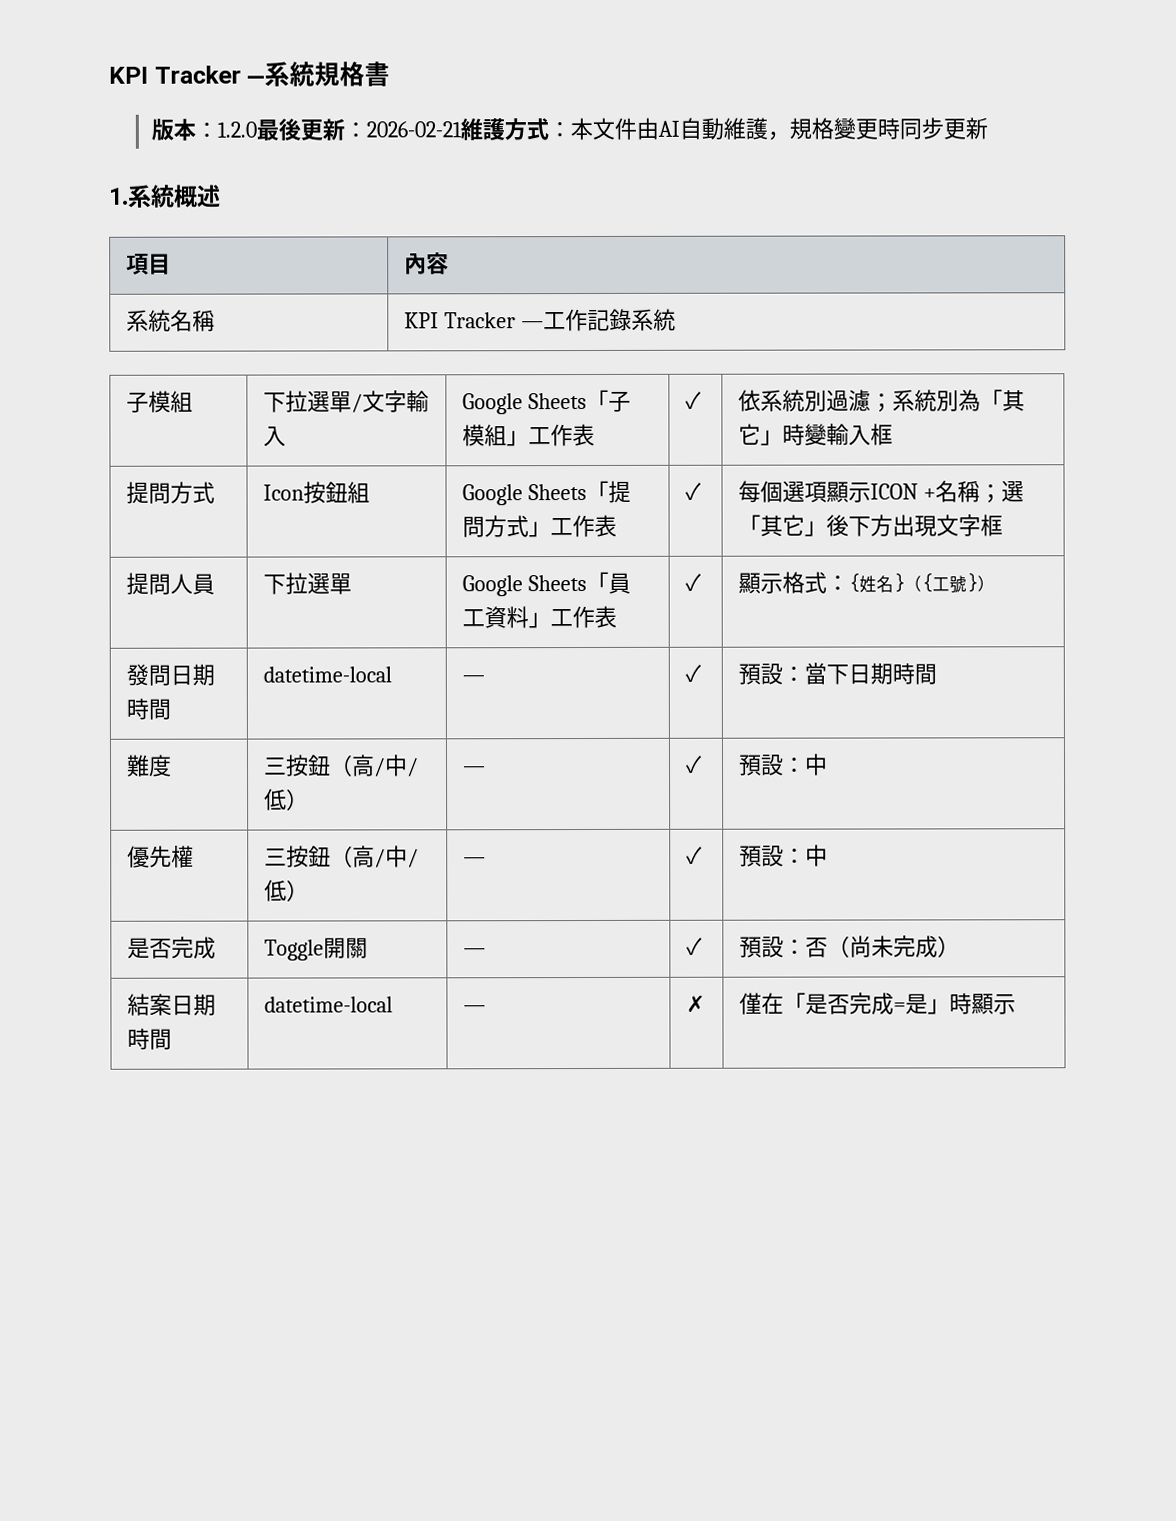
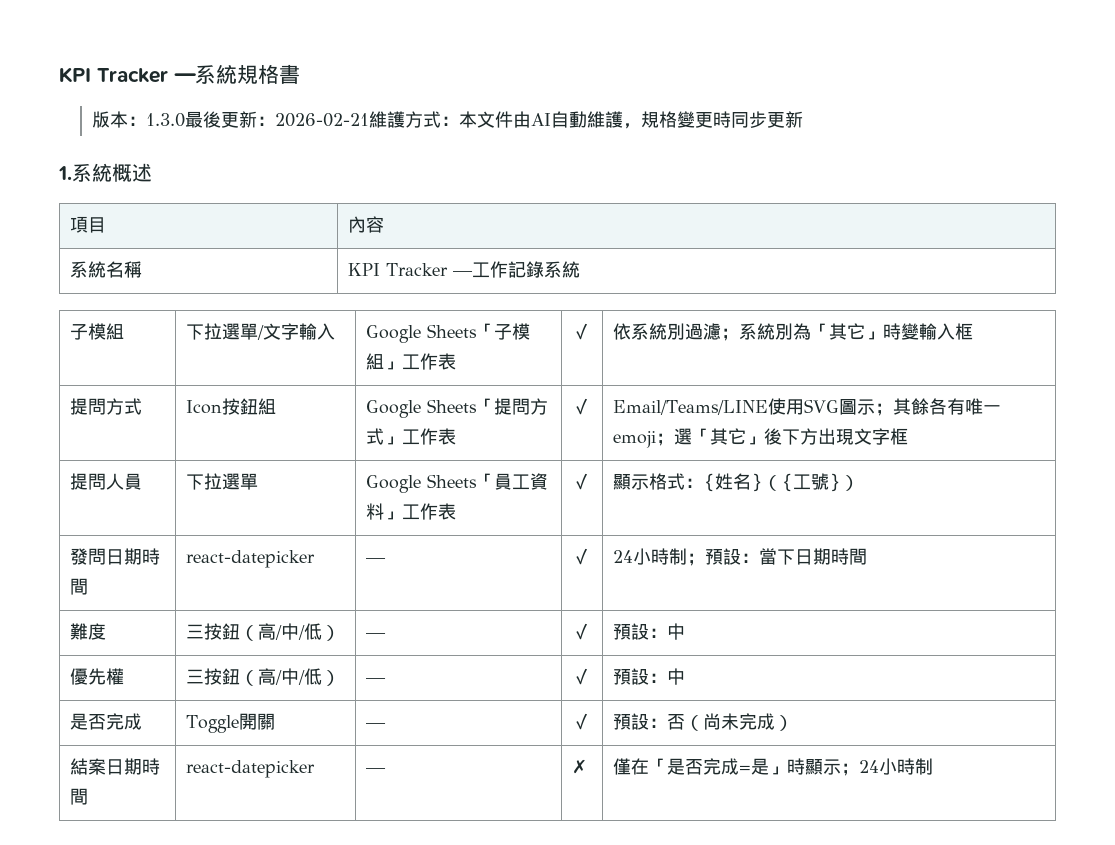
- 版本：1.2.0最後更新：2026-02-21維護方式：本文件由AI自動維護，規格變更時同步更新
+ 版本：1.3.0最後更新：2026-02-21維護方式：本文件由AI自動維護，規格變更時同步更新
- 提問方式 | Icon按鈕組 | Google Sheets「提問方式」工作表 | ✓ | 每個選項顯示ICON +名稱；選「其它」後下方出現文字框
+ 提問方式 | Icon按鈕組 | Google Sheets「提問方式」工作表 | ✓ | Email/Teams/LINE使用SVG圖示；其餘各有唯一emoji；選「其它」後下方出現文字框
- 發問日期時間 | datetime-local | — | ✓ | 預設：當下日期時間
+ 發問日期時間 | react-datepicker | — | ✓ | 24小時制；預設：當下日期時間
- 結案日期時間 | datetime-local | — | ✗ | 僅在「是否完成=是」時顯示
+ 結案日期時間 | react-datepicker | — | ✗ | 僅在「是否完成=是」時顯示；24小時制

